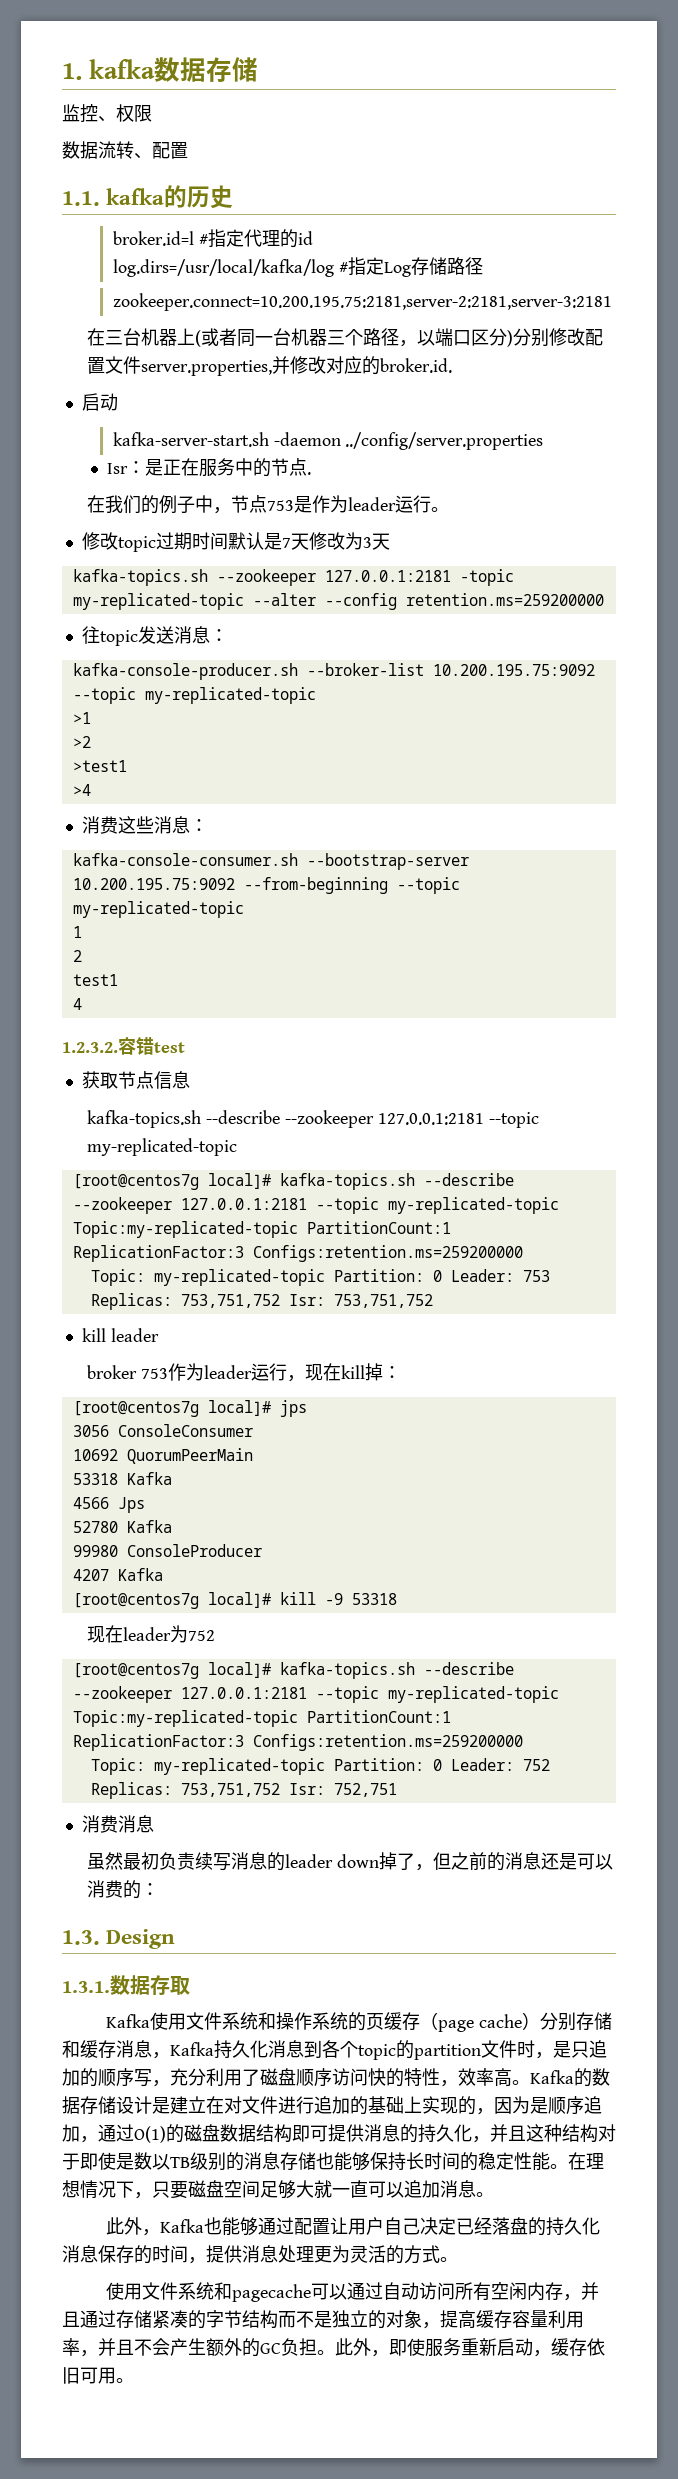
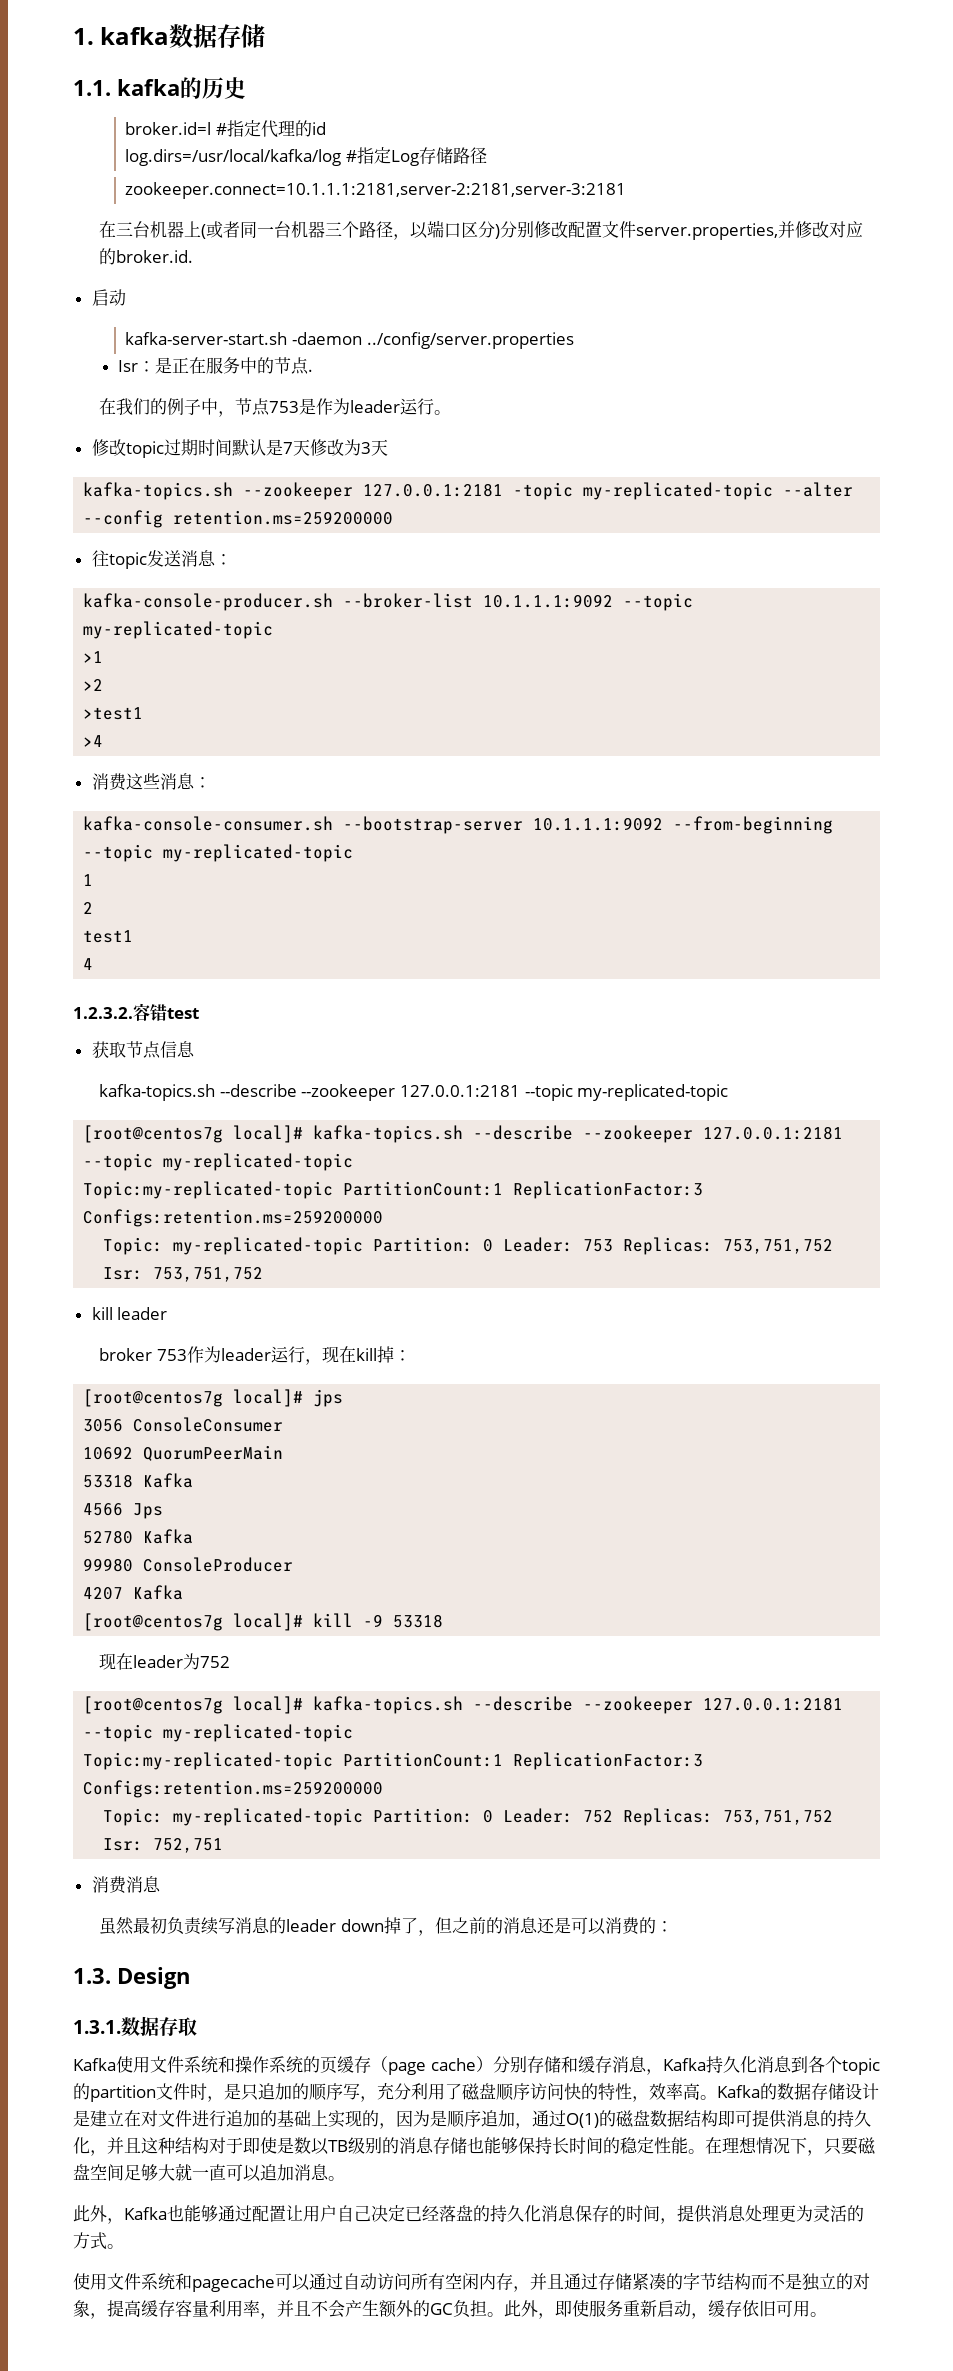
- 监控、权限
- 数据流转、配置
- zookeeper.connect=10.200.195.75:2181,server-2:2181,server-3:2181
+ zookeeper.connect=10.1.1.1:2181,server-2:2181,server-3:2181
- kafka-console-producer.sh --broker-list 10.200.195.75:9092 --topic my-replicated-topic
+ kafka-console-producer.sh --broker-list 10.1.1.1:9092 --topic my-replicated-topic
- kafka-console-consumer.sh --bootstrap-server 10.200.195.75:9092 --from-beginning --topic my-replicated-topic
+ kafka-console-consumer.sh --bootstrap-server 10.1.1.1:9092 --from-beginning --topic my-replicated-topic

